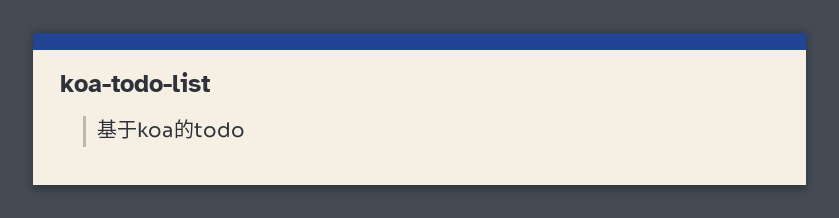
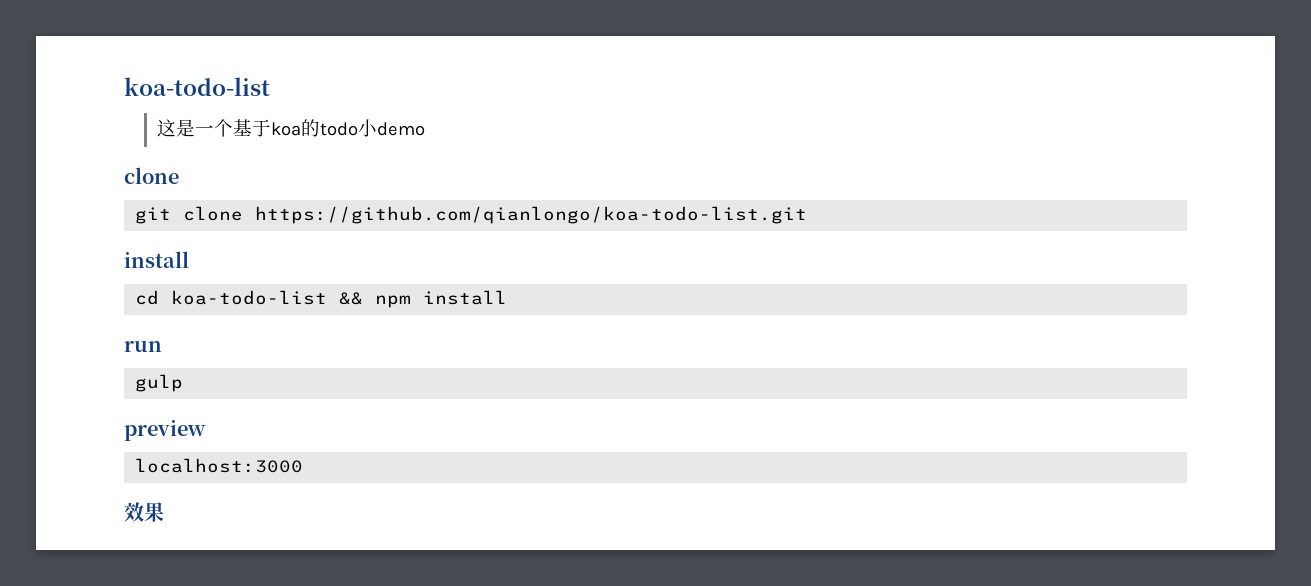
- 基于koa的todo
+ 这是一个基于koa的todo小demo
+ clone
+ git clone https://github.com/qianlongo/koa-todo-list.git
+ install
+ cd koa-todo-list && npm install
+ run
+ gulp
+ preview
+ localhost:3000
+ 效果

